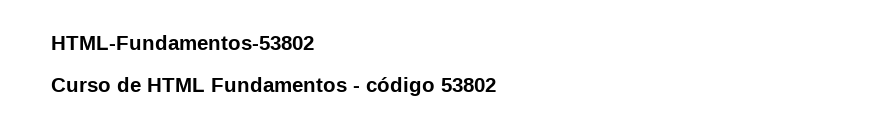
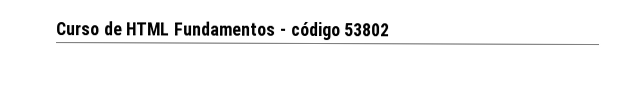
- HTML-Fundamentos-53802

